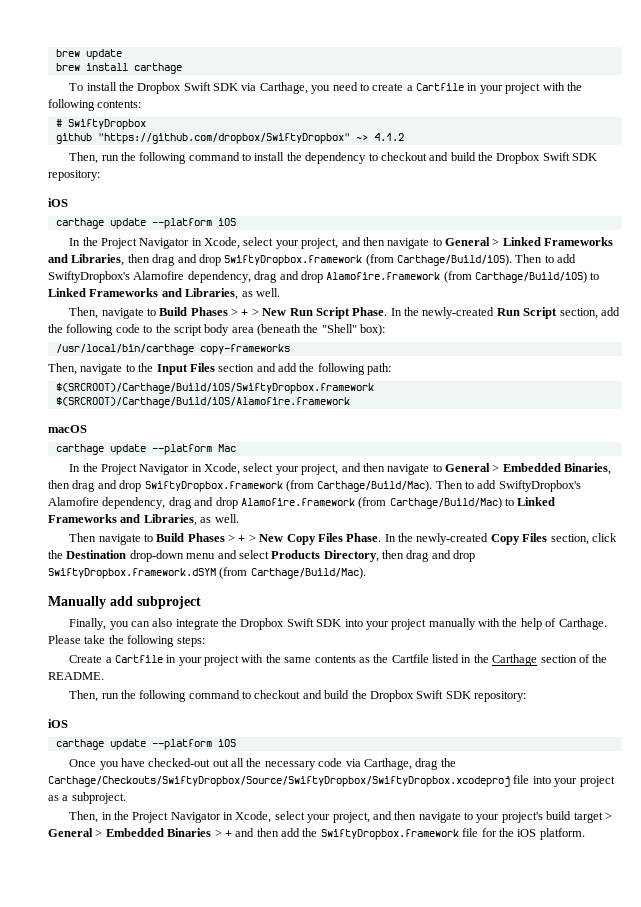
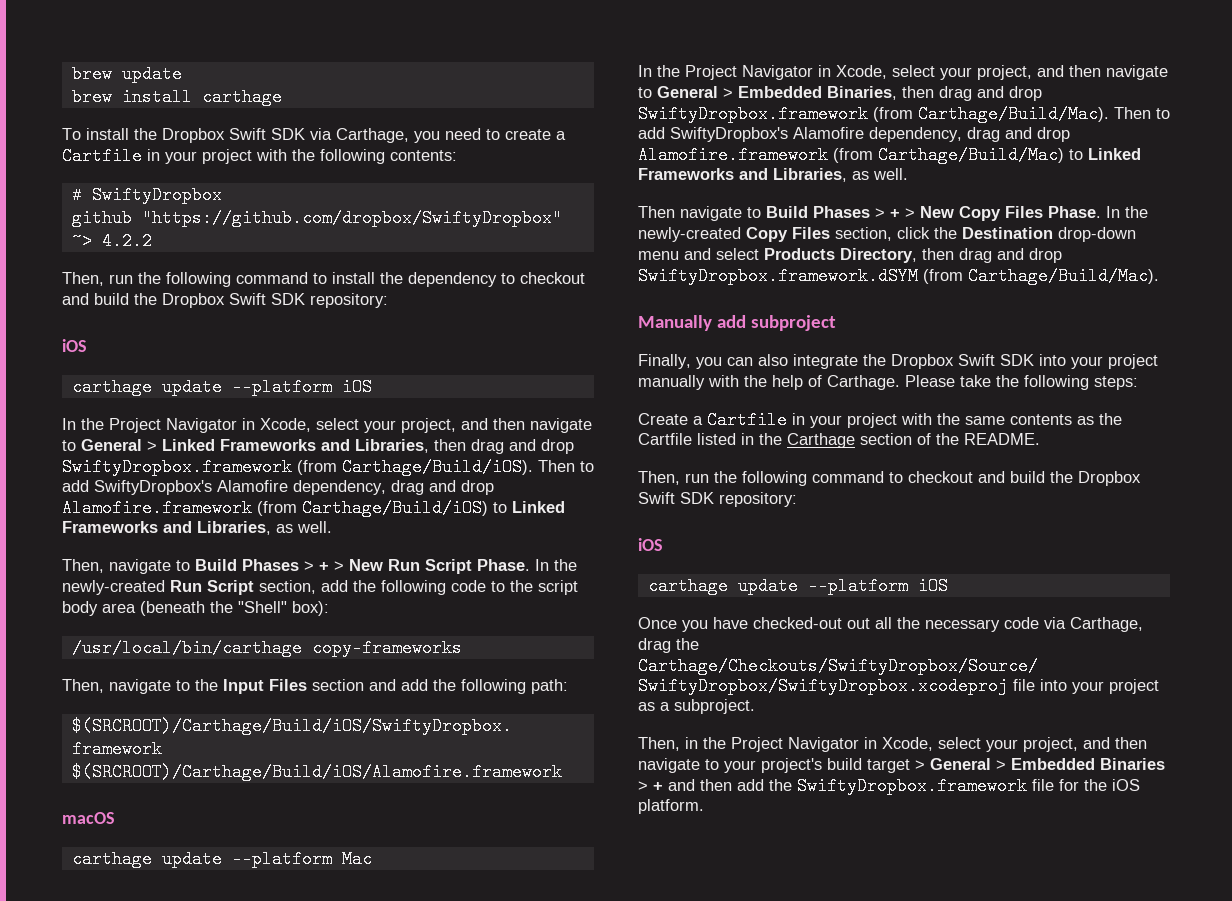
- github "https://github.com/dropbox/SwiftyDropbox" ~> 4.1.2
+ github "https://github.com/dropbox/SwiftyDropbox" ~> 4.2.2

